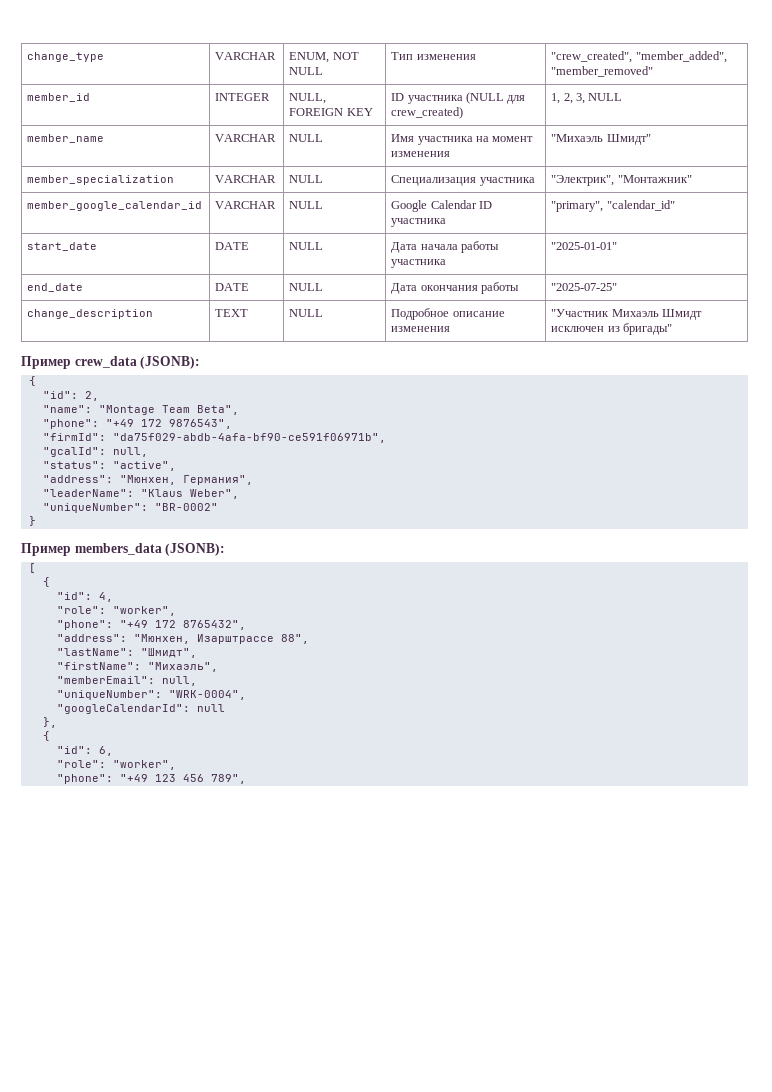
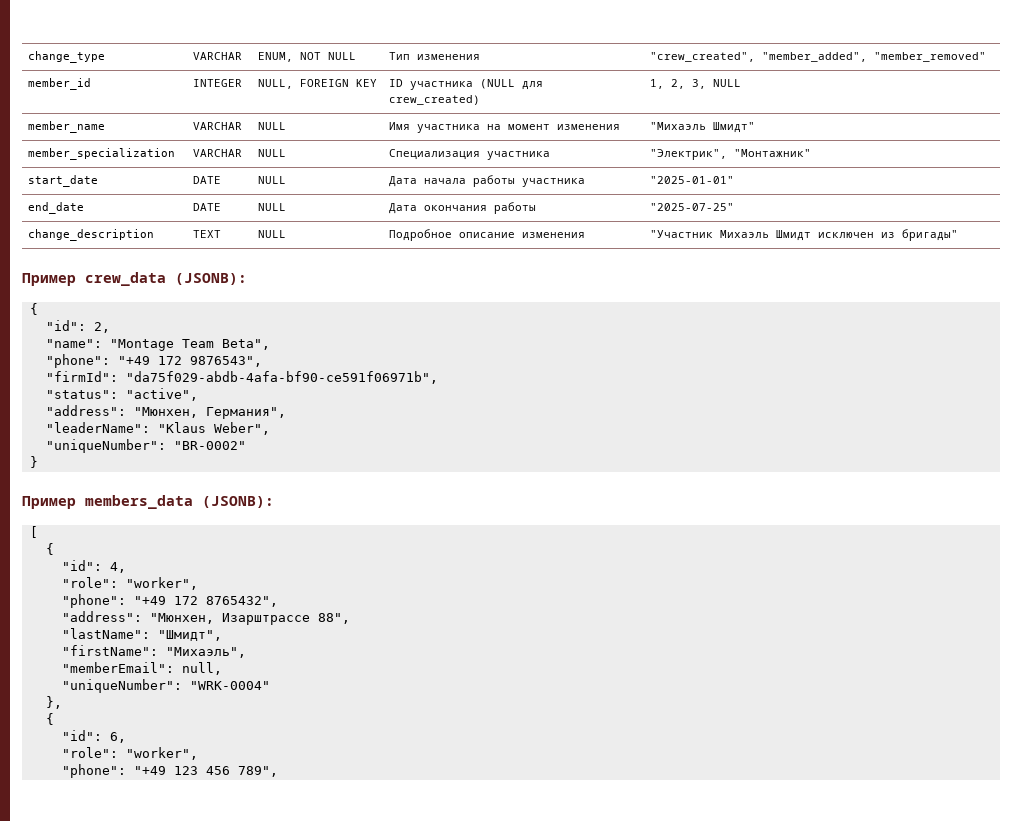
- member_google_calendar_id | VARCHAR | NULL | Google Calendar ID участника | "primary", "calendar_id"
- "gcalId": null,
- "uniqueNumber": "WRK-0004",
- "googleCalendarId": null
+ "uniqueNumber": "WRK-0004"

